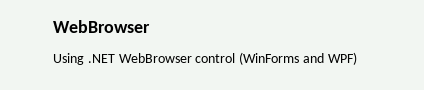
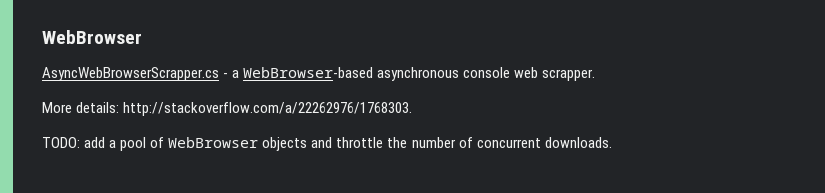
- Using .NET WebBrowser control (WinForms and WPF)
+ AsyncWebBrowserScrapper.cs - a WebBrowser-based asynchronous console web scrapper.
+ More details: http://stackoverflow.com/a/22262976/1768303.
+ TODO: add a pool of WebBrowser objects and throttle the number of concurrent downloads.

